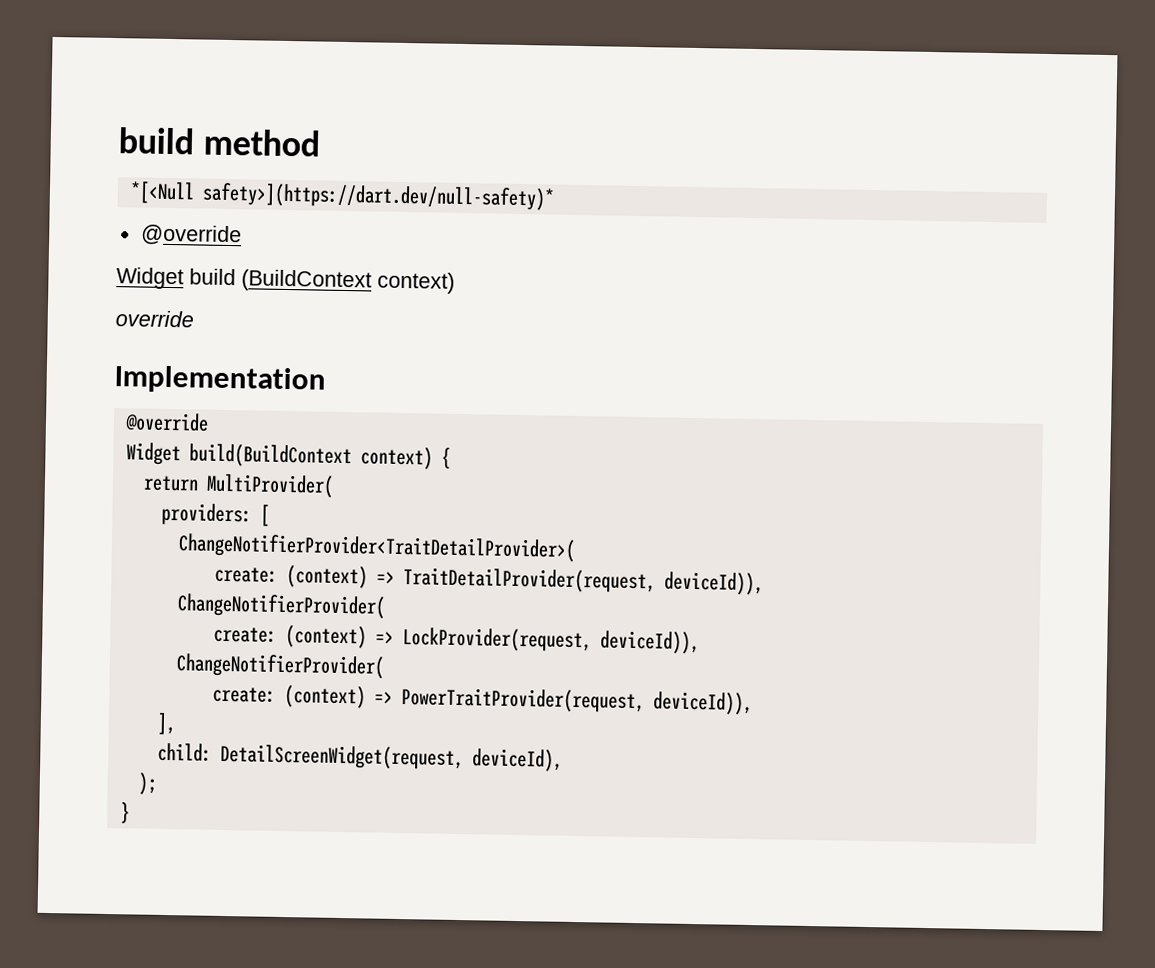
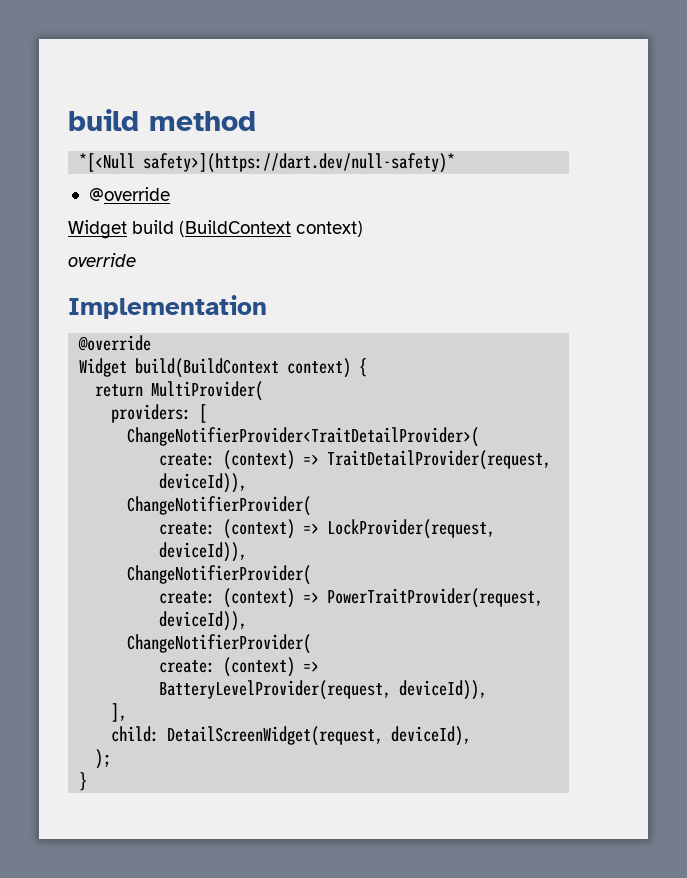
  create: (context) => PowerTraitProvider(request, deviceId)),
+ ChangeNotifierProvider(
+ create: (context) => BatteryLevelProvider(request, deviceId)),

